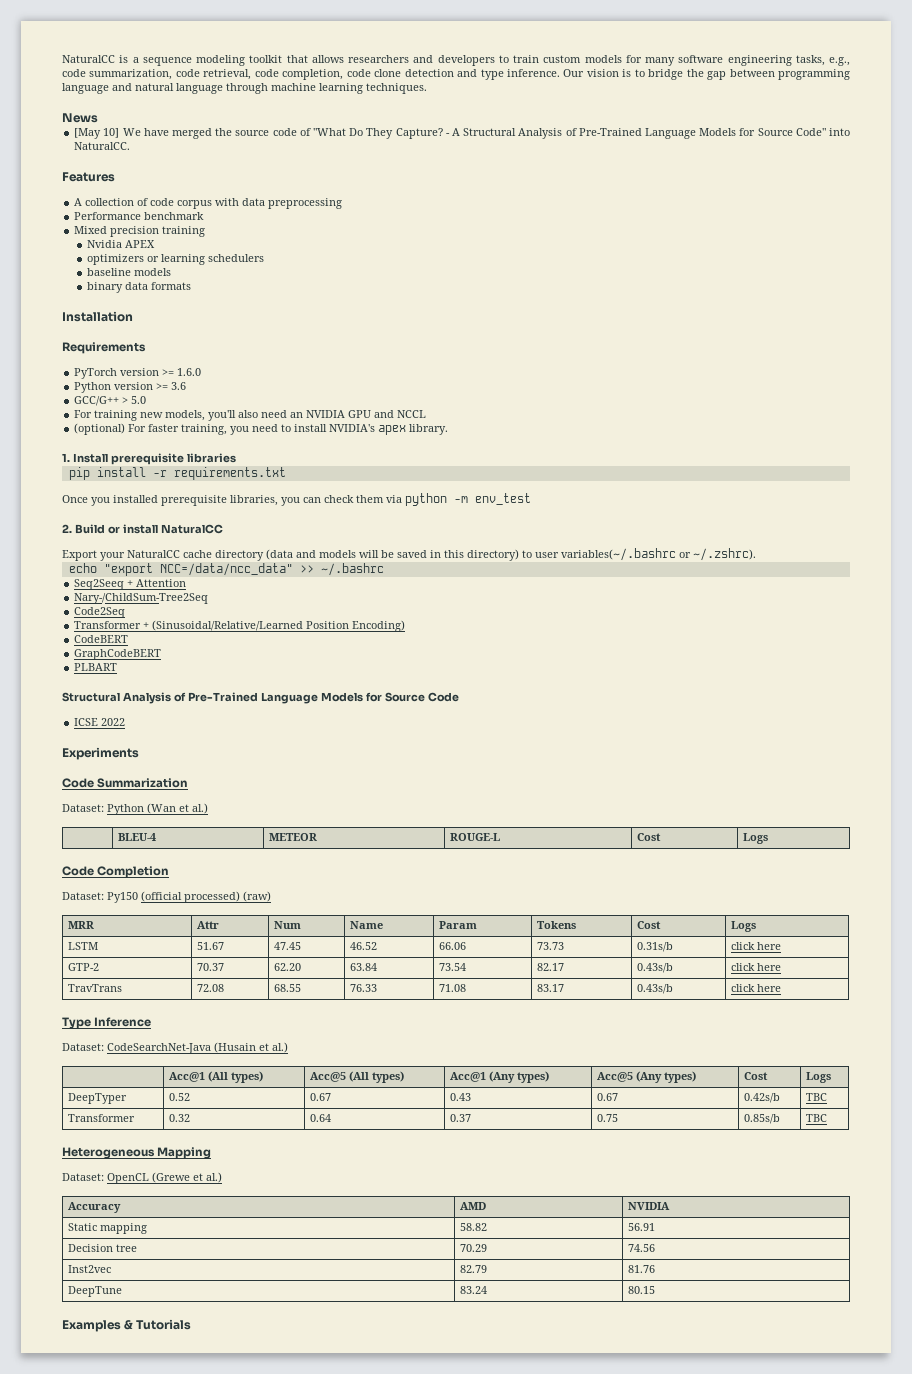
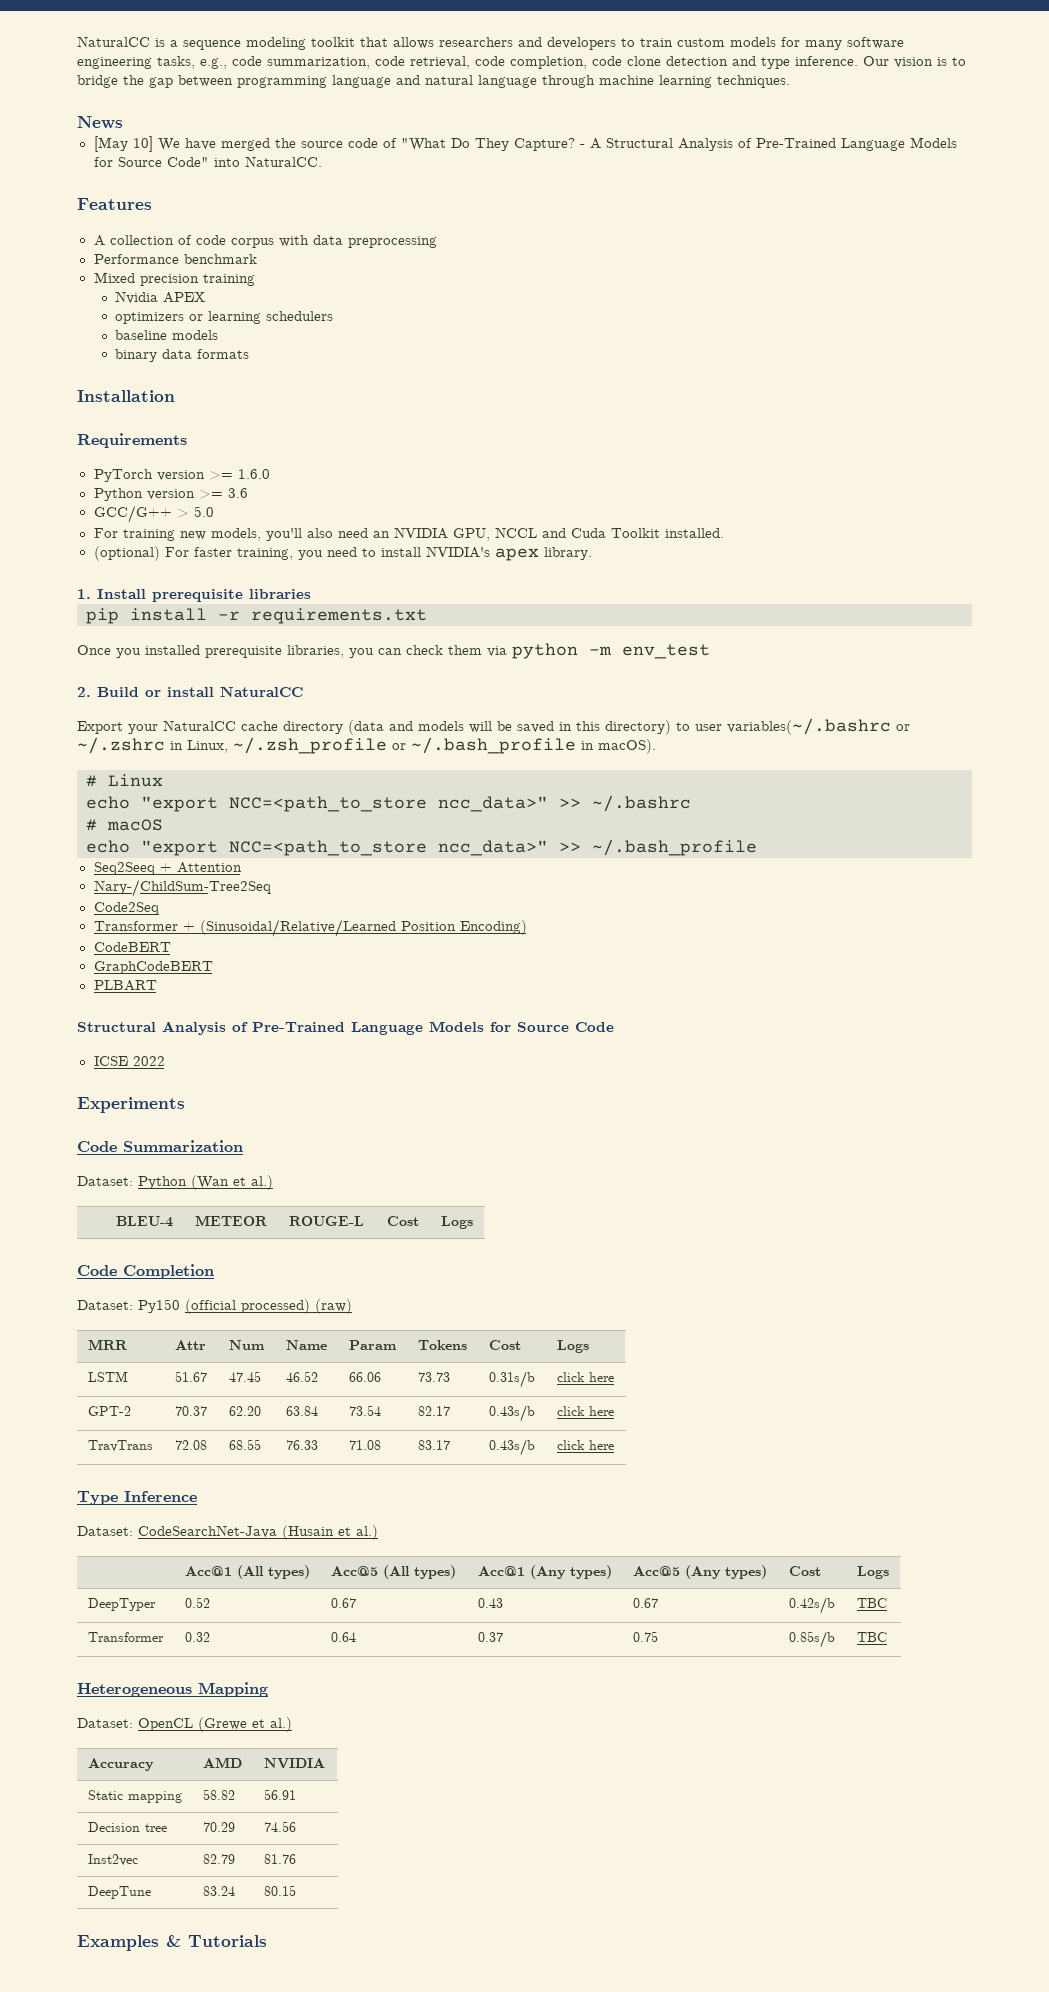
- For training new models, you'll also need an NVIDIA GPU and NCCL
+ For training new models, you'll also need an NVIDIA GPU, NCCL and Cuda Toolkit installed.
- Export your NaturalCC cache directory (data and models will be saved in this directory) to user variables(~/.bashrc or ~/.zshrc).
- echo "export NCC=/data/ncc_data" >> ~/.bashrc
+ Export your NaturalCC cache directory (data and models will be saved in this directory) to user variables(~/.bashrc or ~/.zshrc in Linux, ~/.zsh_profile or ~/.bash_profile in macOS).
+ # Linux
+ echo "export NCC=<path_to_store ncc_data>" >> ~/.bashrc
+ # macOS
+ echo "export NCC=<path_to_store ncc_data>" >> ~/.bash_profile
- GTP-2 | 70.37 | 62.20 | 63.84 | 73.54 | 82.17 | 0.43s/b | click here
+ GPT-2 | 70.37 | 62.20 | 63.84 | 73.54 | 82.17 | 0.43s/b | click here

